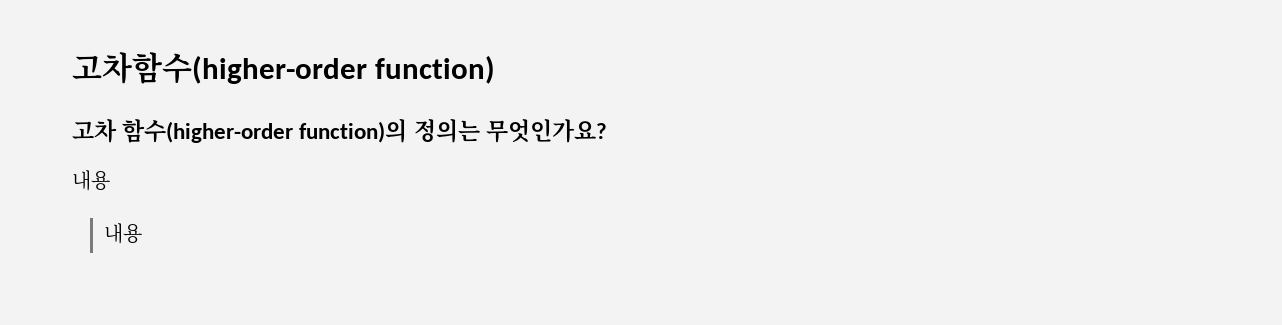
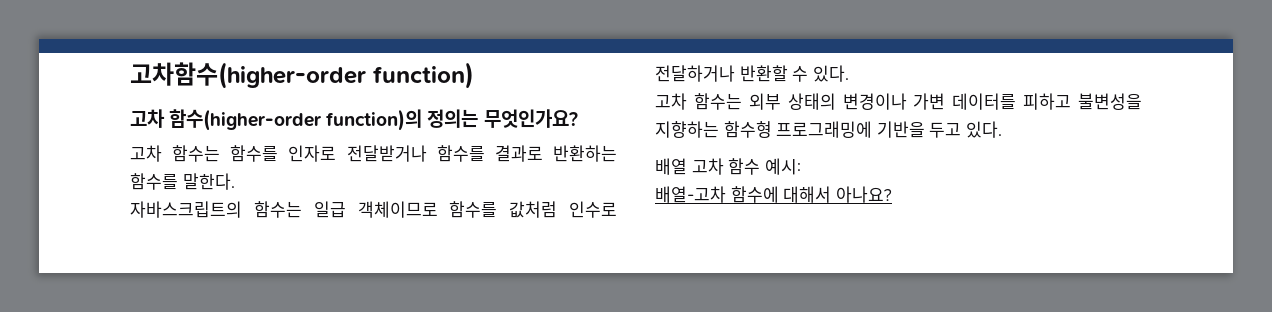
  고차 함수(higher-order function)의 정의는 무엇인가요?
- 내용
- 내용
+ 고차 함수는 함수를 인자로 전달받거나 함수를 결과로 반환하는 함수를 말한다.
+ 자바스크립트의 함수는 일급 객체이므로 함수를 값처럼 인수로 전달하거나 반환할 수 있다.
+ 고차 함수는 외부 상태의 변경이나 가변 데이터를 피하고 불변성을 지향하는 함수형 프로그래밍에 기반을 두고 있다.
+ 배열 고차 함수 예시:
+ 배열-고차 함수에 대해서 아나요?

